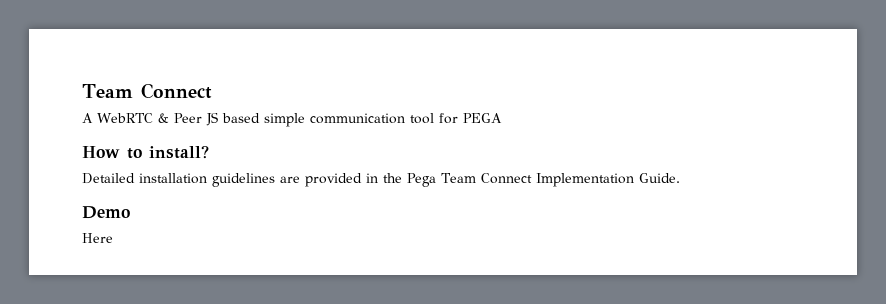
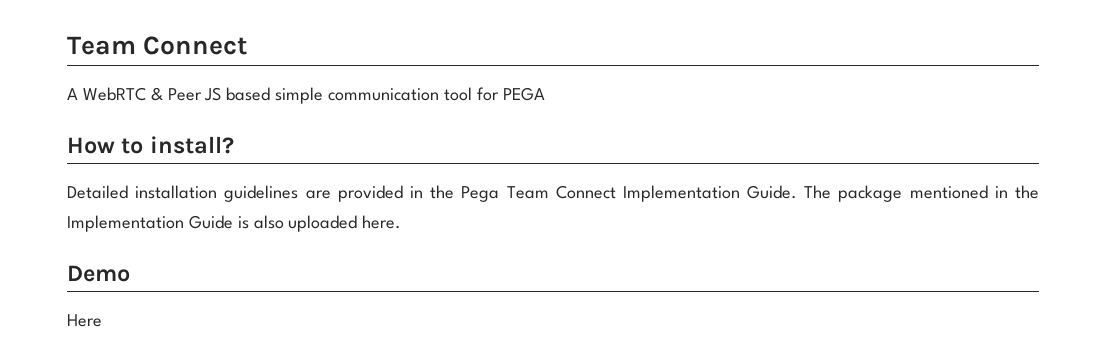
+ The package mentioned in the Implementation Guide is also uploaded here.

